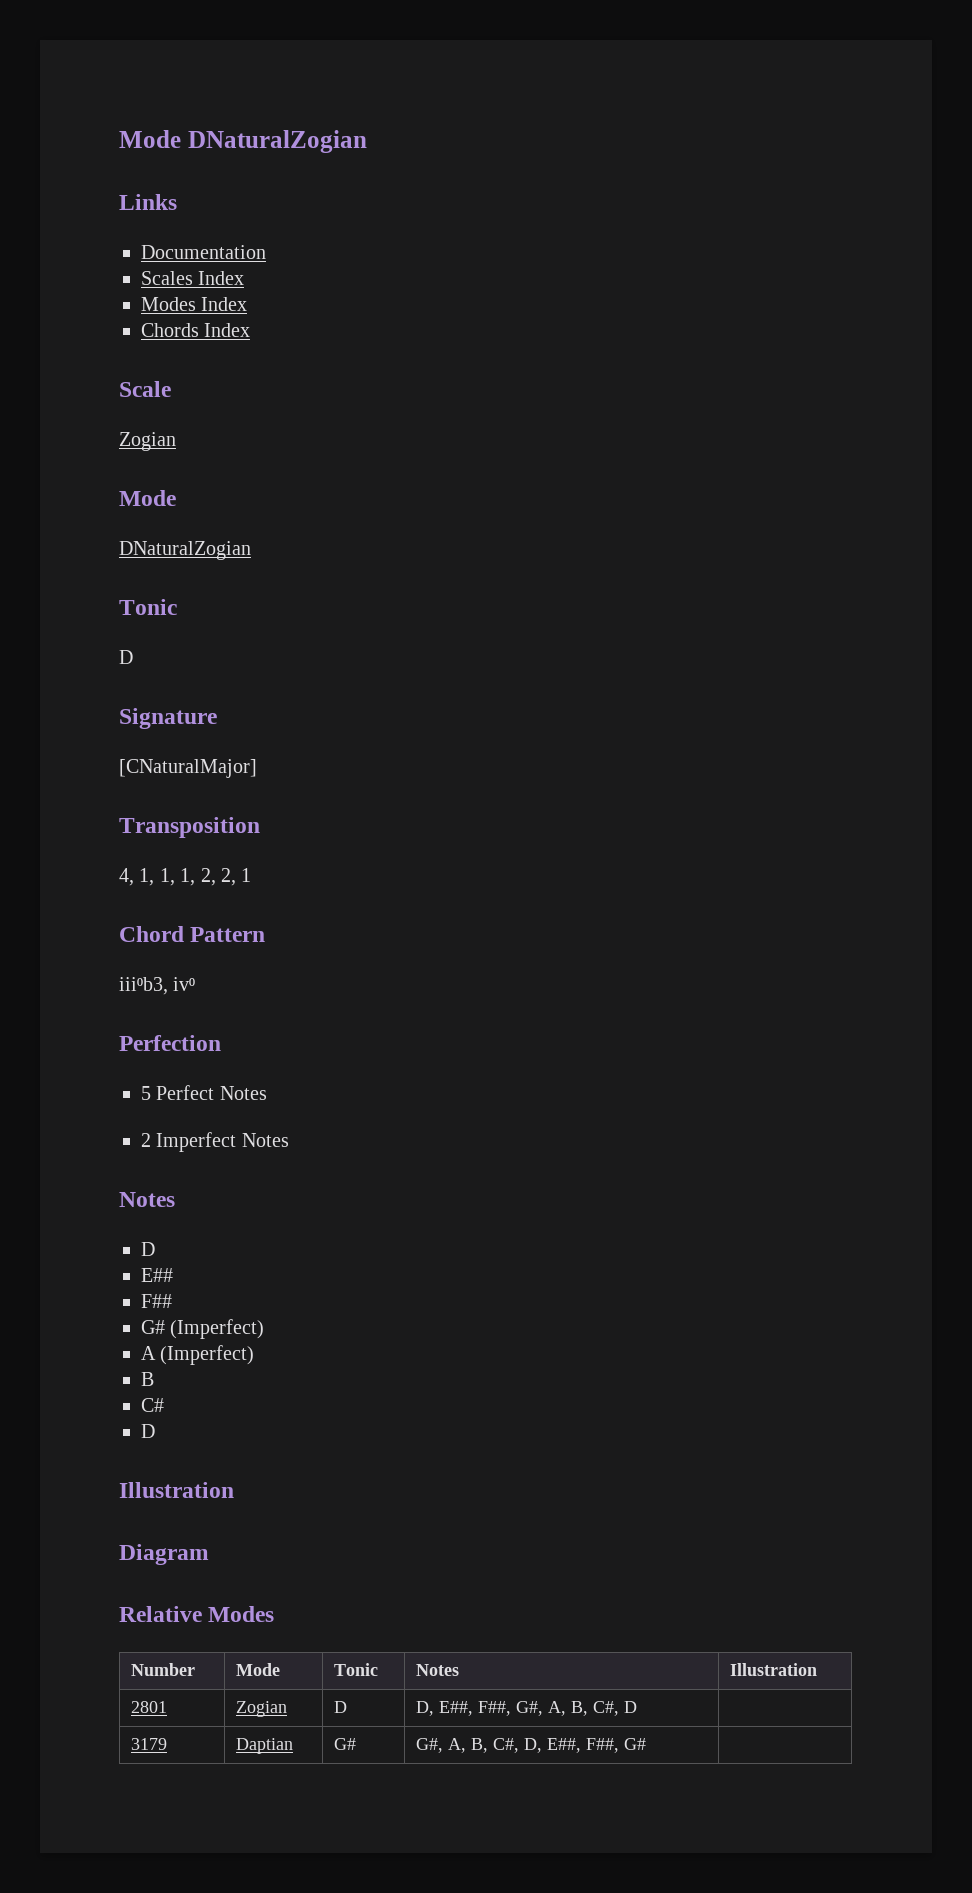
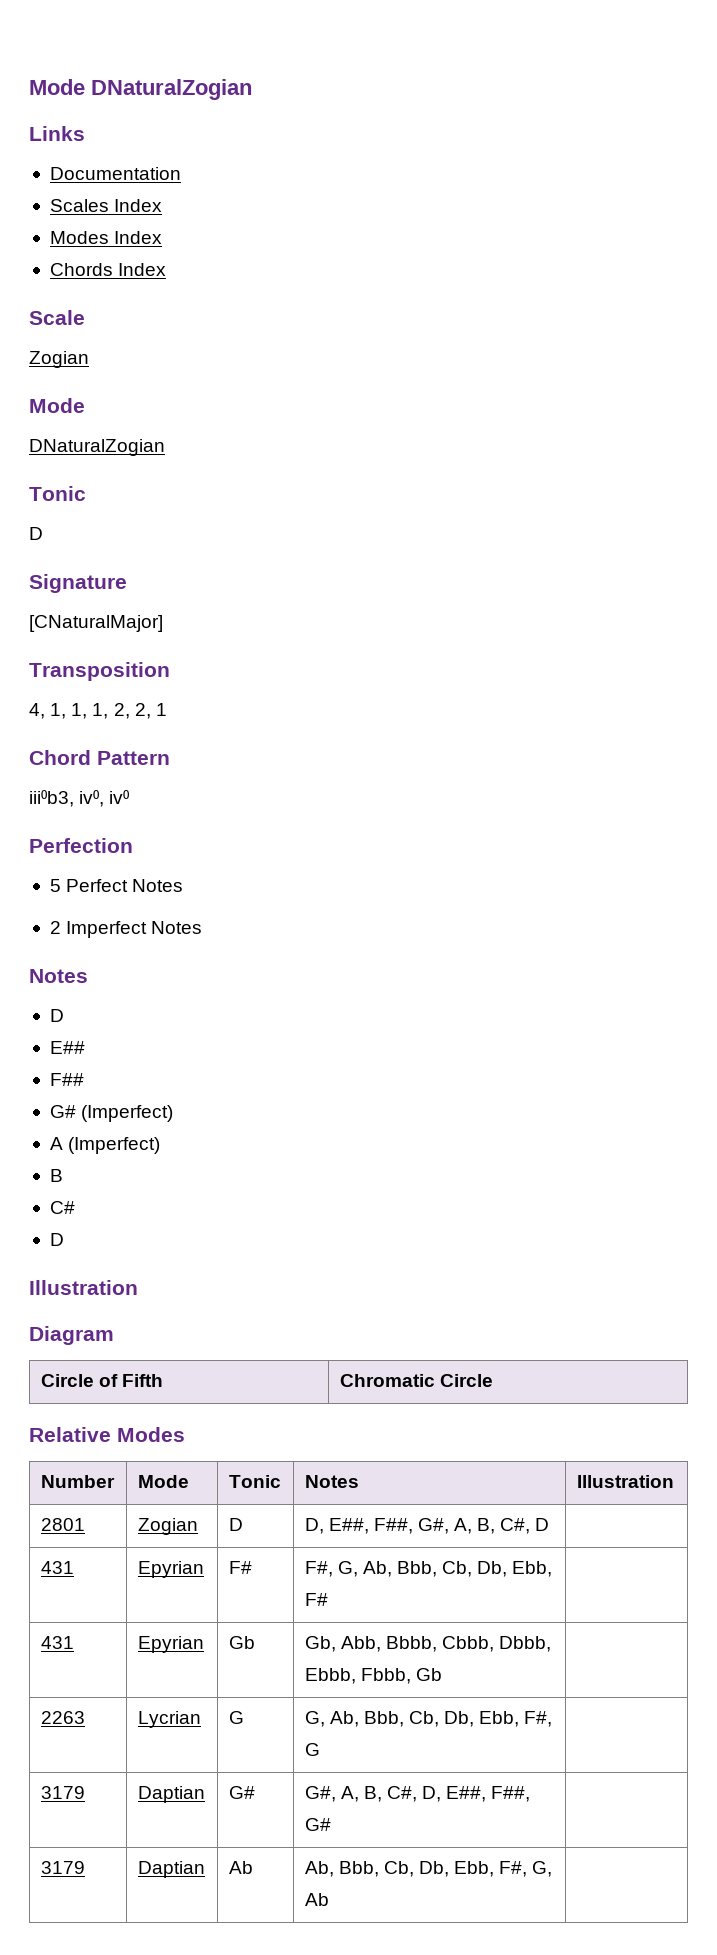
- iii⁰b3, iv⁰
+ iii⁰b3, iv⁰, iv⁰
+ Circle of Fifth | Chromatic Circle
+ 431 | Epyrian | F# | F#, G, Ab, Bbb, Cb, Db, Ebb, F# |
+ 431 | Epyrian | Gb | Gb, Abb, Bbbb, Cbbb, Dbbb, Ebbb, Fbbb, Gb |
+ 2263 | Lycrian | G | G, Ab, Bbb, Cb, Db, Ebb, F#, G |
+ 3179 | Daptian | Ab | Ab, Bbb, Cb, Db, Ebb, F#, G, Ab |

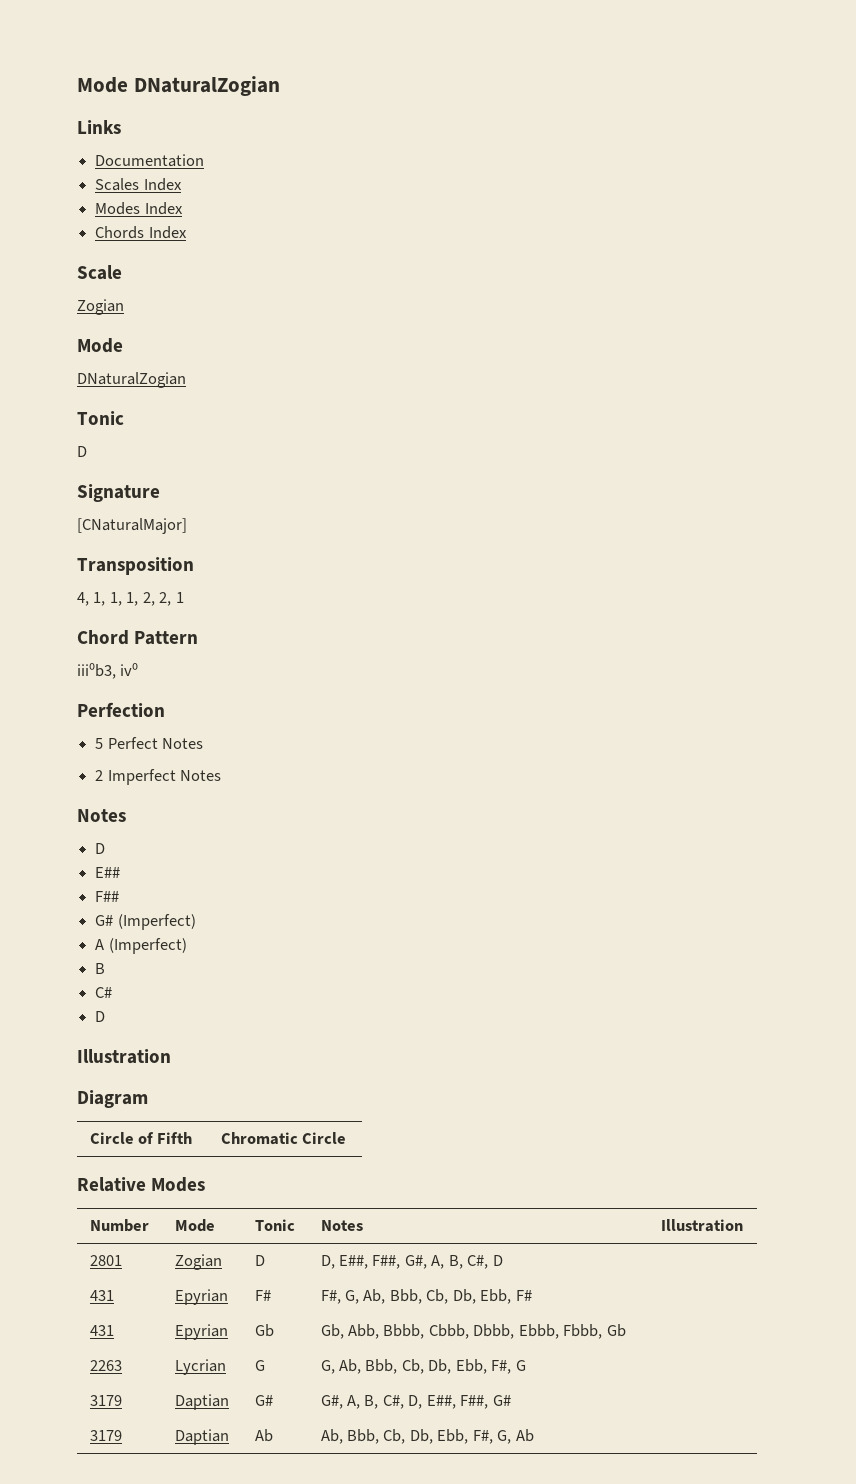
- iii⁰b3, iv⁰, iv⁰
+ iii⁰b3, iv⁰

